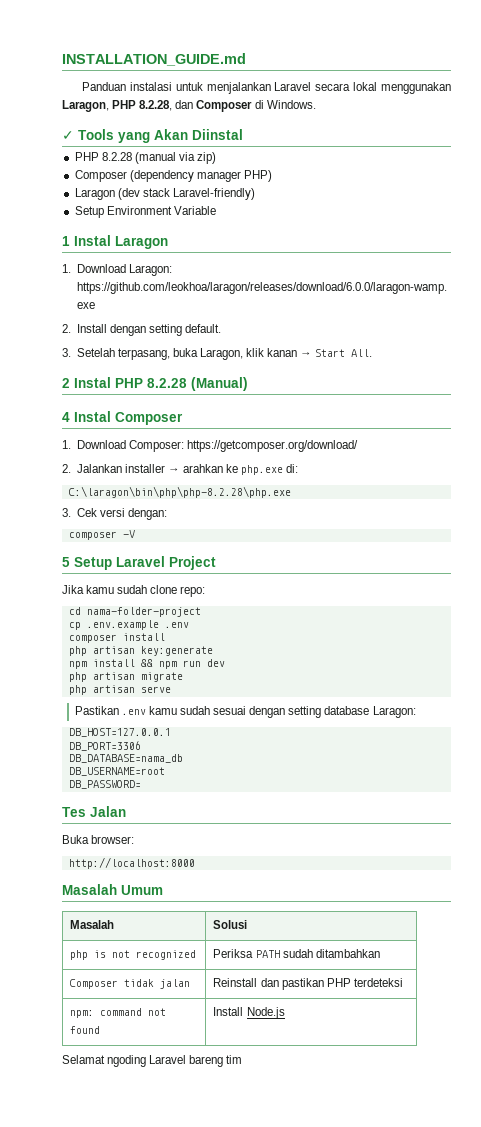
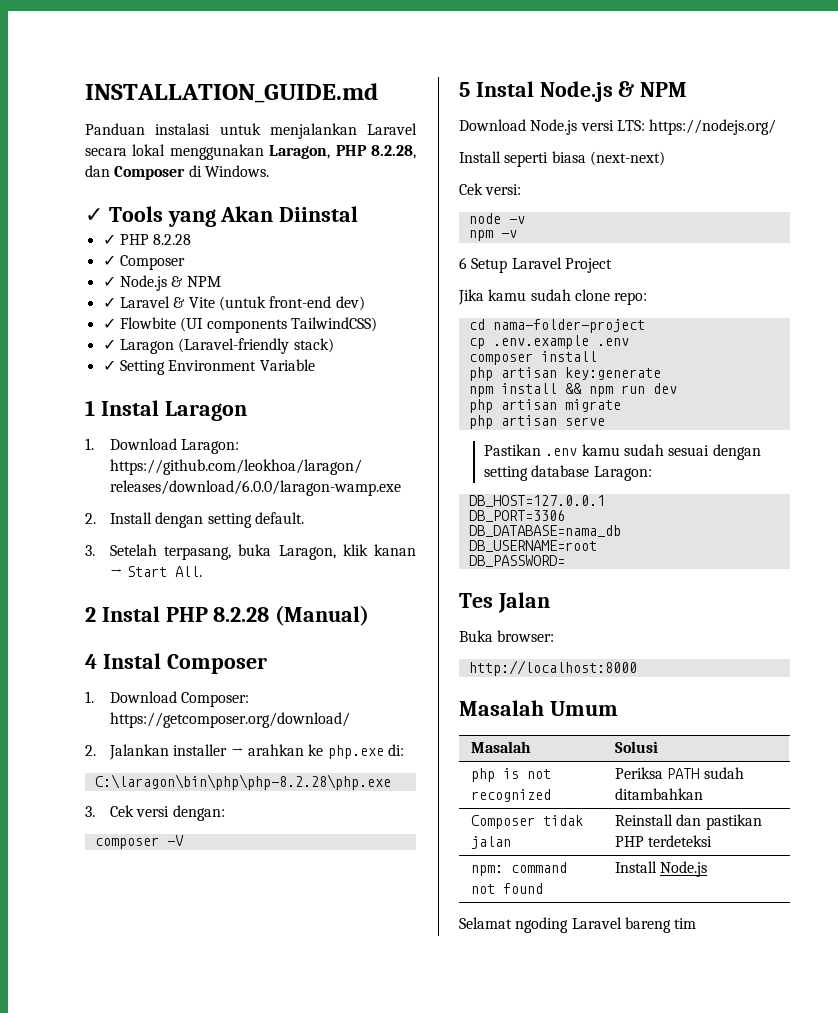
- PHP 8.2.28 (manual via zip)
- Composer (dependency manager PHP)
- Laragon (dev stack Laravel-friendly)
- Setup Environment Variable
+ ✓ PHP 8.2.28
+ ✓ Composer
+ ✓ Node.js & NPM
+ ✓ Laravel & Vite (untuk front-end dev)
+ ✓ Flowbite (UI components TailwindCSS)
+ ✓ Laragon (Laravel-friendly stack)
+ ✓ Setting Environment Variable
- 5 Setup Laravel Project
+ 5 Instal Node.js & NPM
+ Download Node.js versi LTS: https://nodejs.org/
+ Install seperti biasa (next-next)
+ Cek versi:
+ node -v
+ npm -v
+ 6 Setup Laravel Project

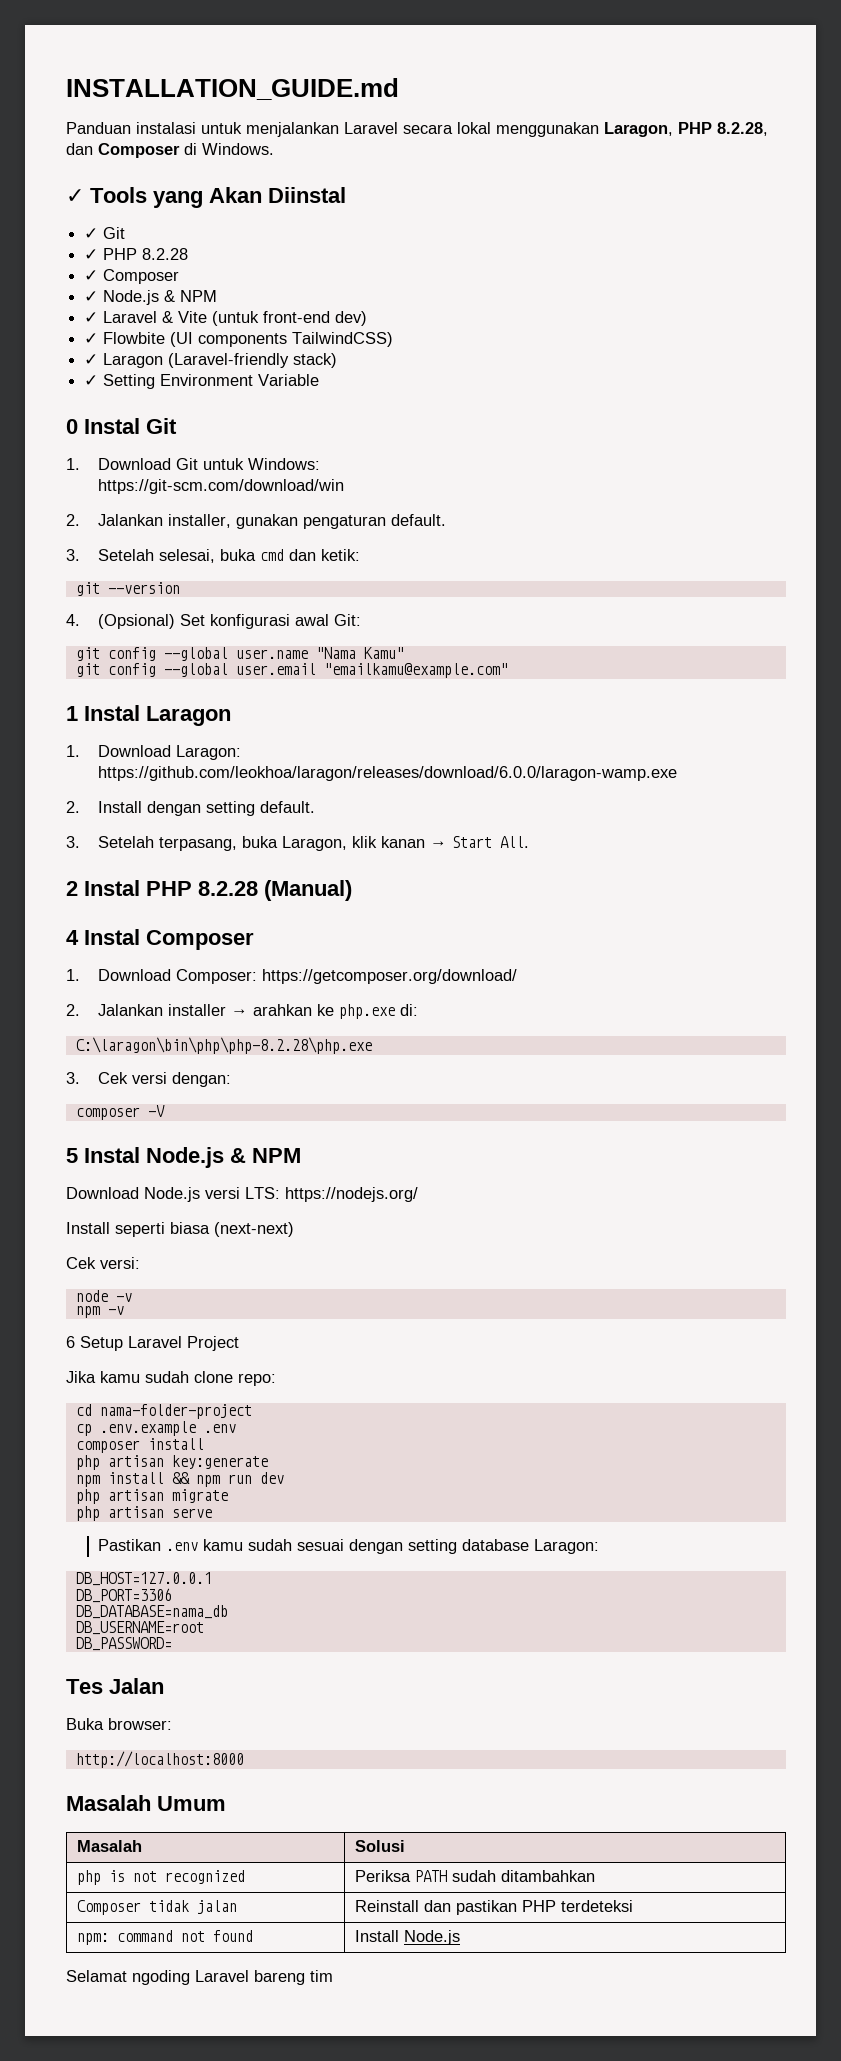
+ ✓ Git
+ 0 Instal Git
+ 1. Download Git untuk Windows:
+ https://git-scm.com/download/win
+ 2. Jalankan installer, gunakan pengaturan default.
+ 3. Setelah selesai, buka cmd dan ketik:
+ git --version
+ 4. (Opsional) Set konfigurasi awal Git:
+ git config --global user.name "Nama Kamu"
+ git config --global user.email "emailkamu@example.com"

